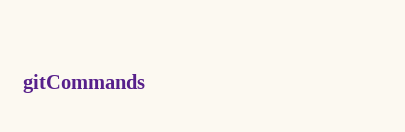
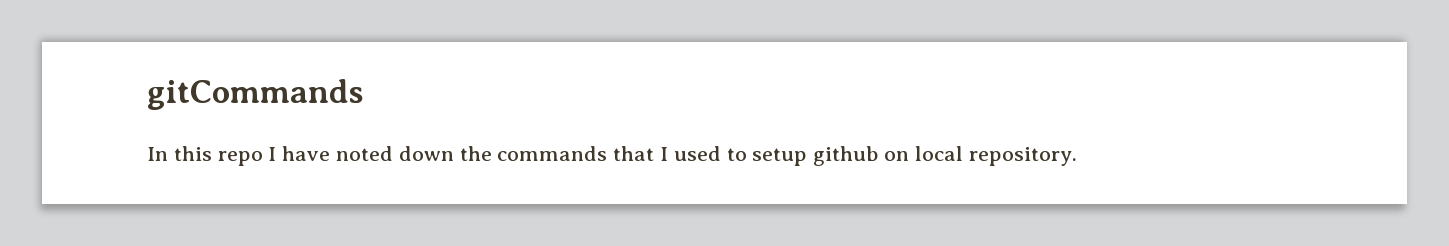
+ In this repo I have noted down the commands that I used to setup github on local repository.

